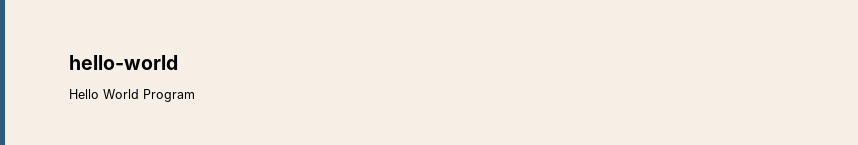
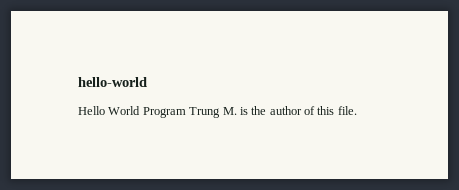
- Hello World Program
+ Hello World Program Trung M. is the author of this file.

